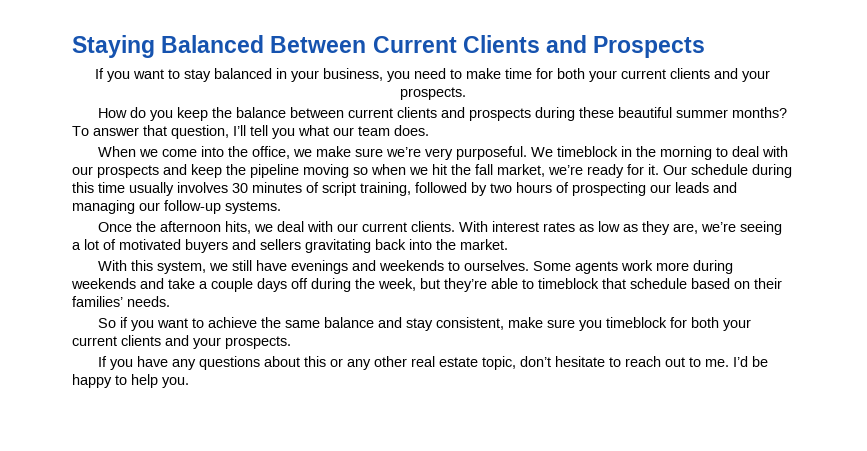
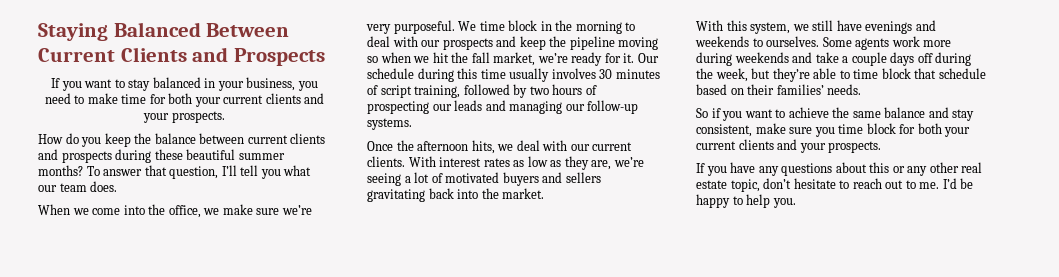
- We timeblock in the morning to deal with our prospects and keep the pipeline moving so when we hit the fall market, we’re ready for it.
+ We time block in the morning to deal with our prospects and keep the pipeline moving so when we hit the fall market, we’re ready for it.
- Some agents work more during weekends and take a couple days off during the week, but they’re able to timeblock that schedule based on their families’ needs.
+ Some agents work more during weekends and take a couple days off during the week, but they’re able to time block that schedule based on their families’ needs.
- So if you want to achieve the same balance and stay consistent, make sure you timeblock for both your current clients and your prospects.
+ So if you want to achieve the same balance and stay consistent, make sure you time block for both your current clients and your prospects.

